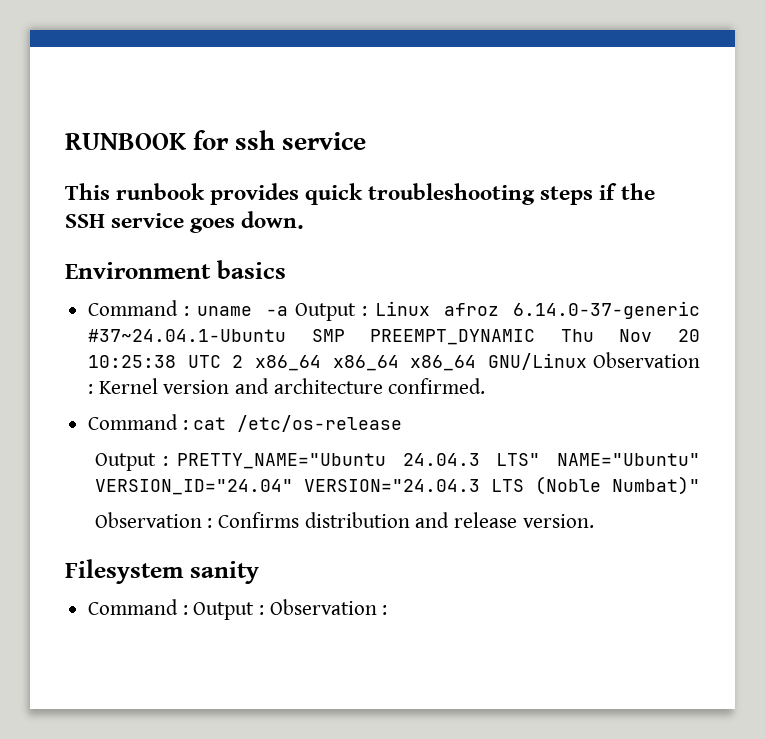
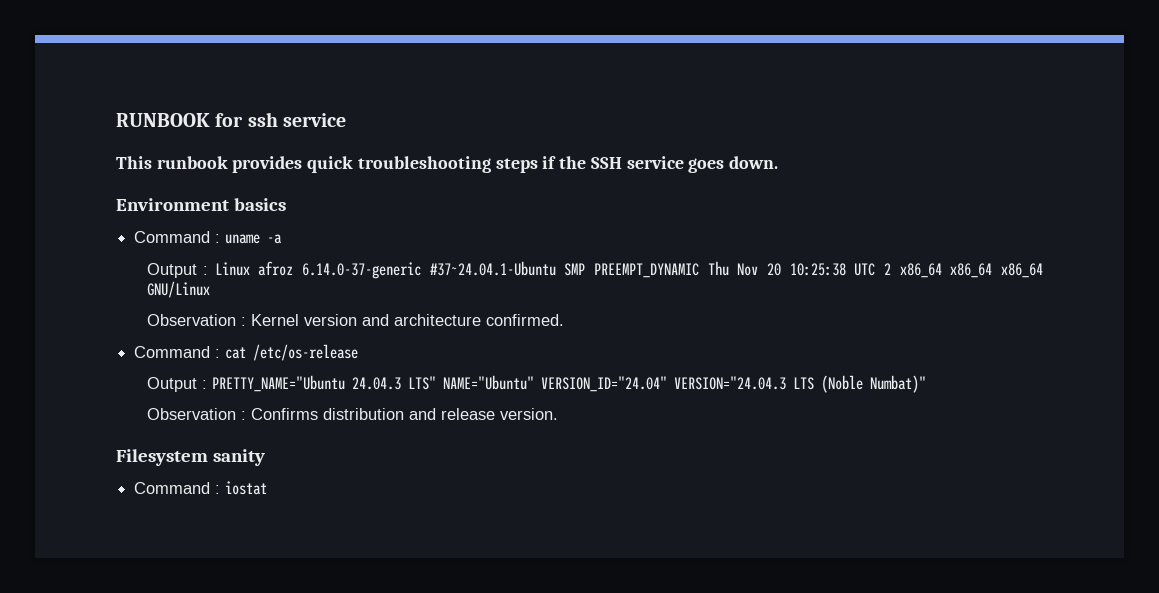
- Command : uname -a Output : Linux afroz 6.14.0-37-generic #37~24.04.1-Ubuntu SMP PREEMPT_DYNAMIC Thu Nov 20 10:25:38 UTC 2 x86_64 x86_64 x86_64 GNU/Linux Observation : Kernel version and architecture confirmed.
+ Command : uname -a
+ Output : Linux afroz 6.14.0-37-generic #37~24.04.1-Ubuntu SMP PREEMPT_DYNAMIC Thu Nov 20 10:25:38 UTC 2 x86_64 x86_64 x86_64 GNU/Linux
+ Observation : Kernel version and architecture confirmed.
- Command : Output : Observation :
+ Command : iostat

